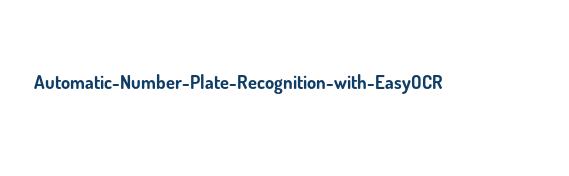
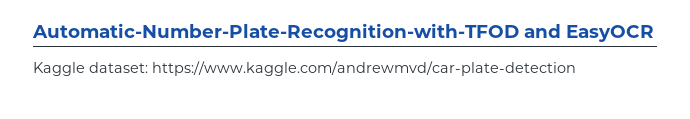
- Automatic-Number-Plate-Recognition-with-EasyOCR
+ Automatic-Number-Plate-Recognition-with-TFOD and EasyOCR
+ Kaggle dataset: https://www.kaggle.com/andrewmvd/car-plate-detection

